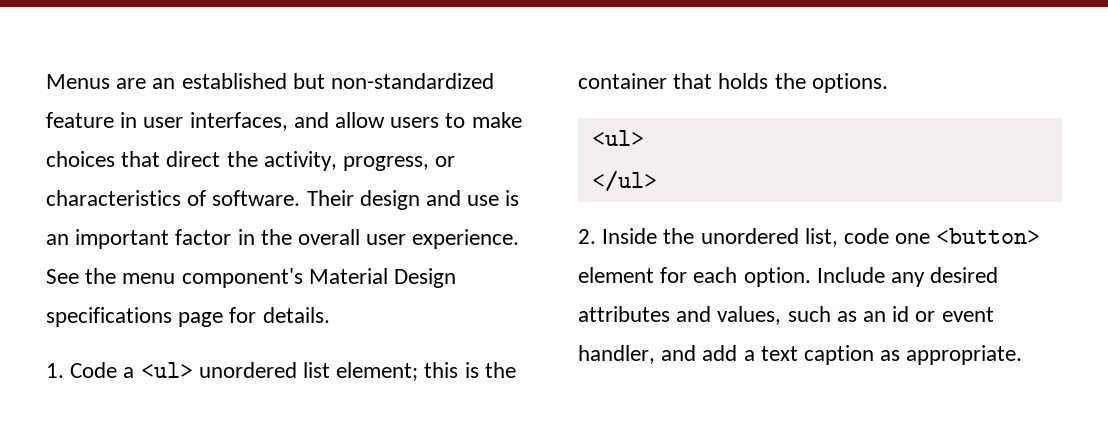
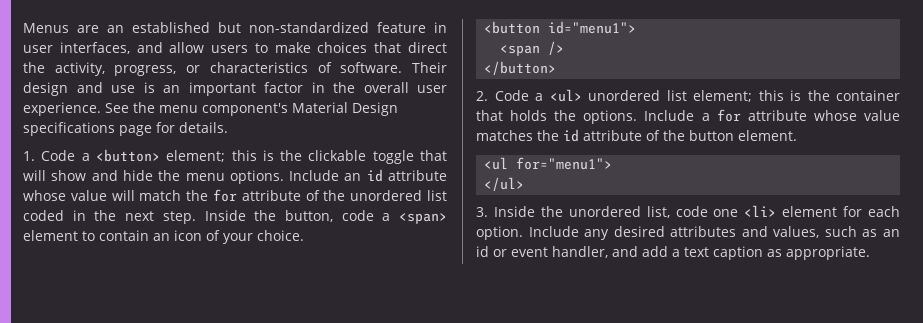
- 1. Code a <ul> unordered list element; this is the container that holds the options.
- <ul>
+ 1. Code a <button> element; this is the clickable toggle that will show and hide the menu options. Include an id attribute whose value will match the for attribute of the unordered list coded in the next step. Inside the button, code a <span> element to contain an icon of your choice.
+ <button id="menu1">
+ <span />
+ </button>
+ 2. Code a <ul> unordered list element; this is the container that holds the options. Include a for attribute whose value matches the id attribute of the button element.
+ <ul for="menu1">
- 2. Inside the unordered list, code one <button> element for each option.
+ 3. Inside the unordered list, code one <li> element for each option.

